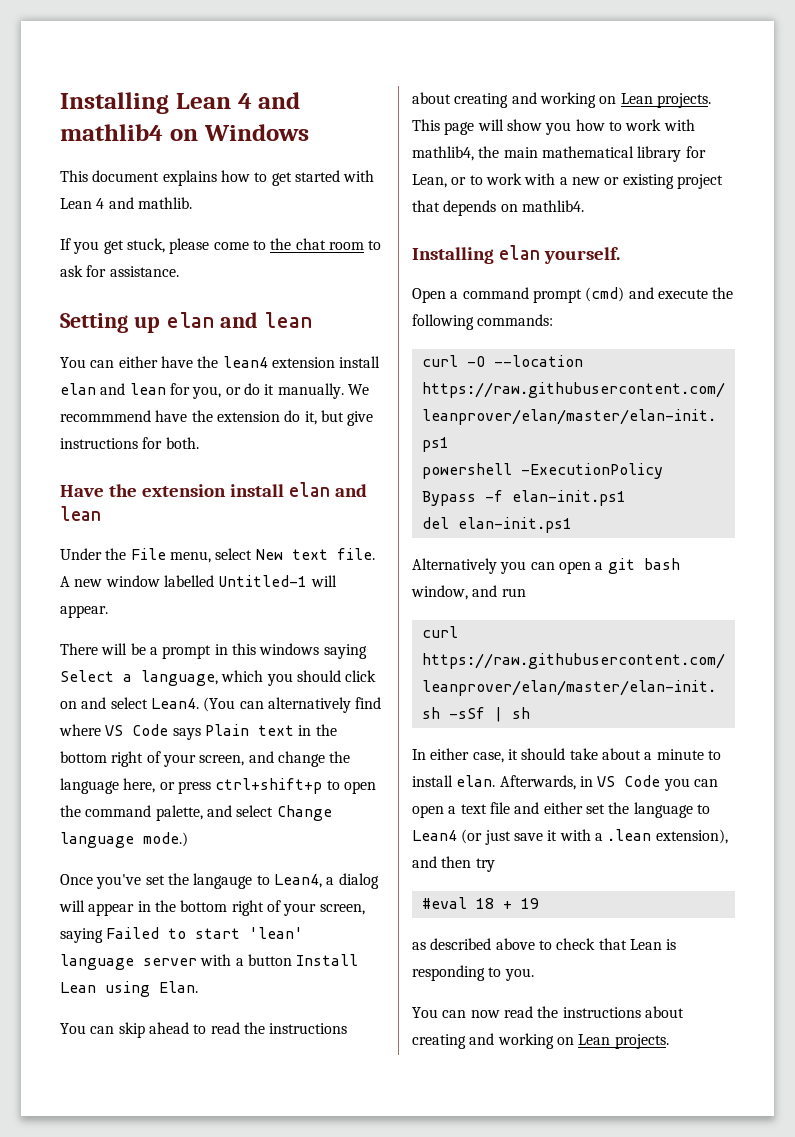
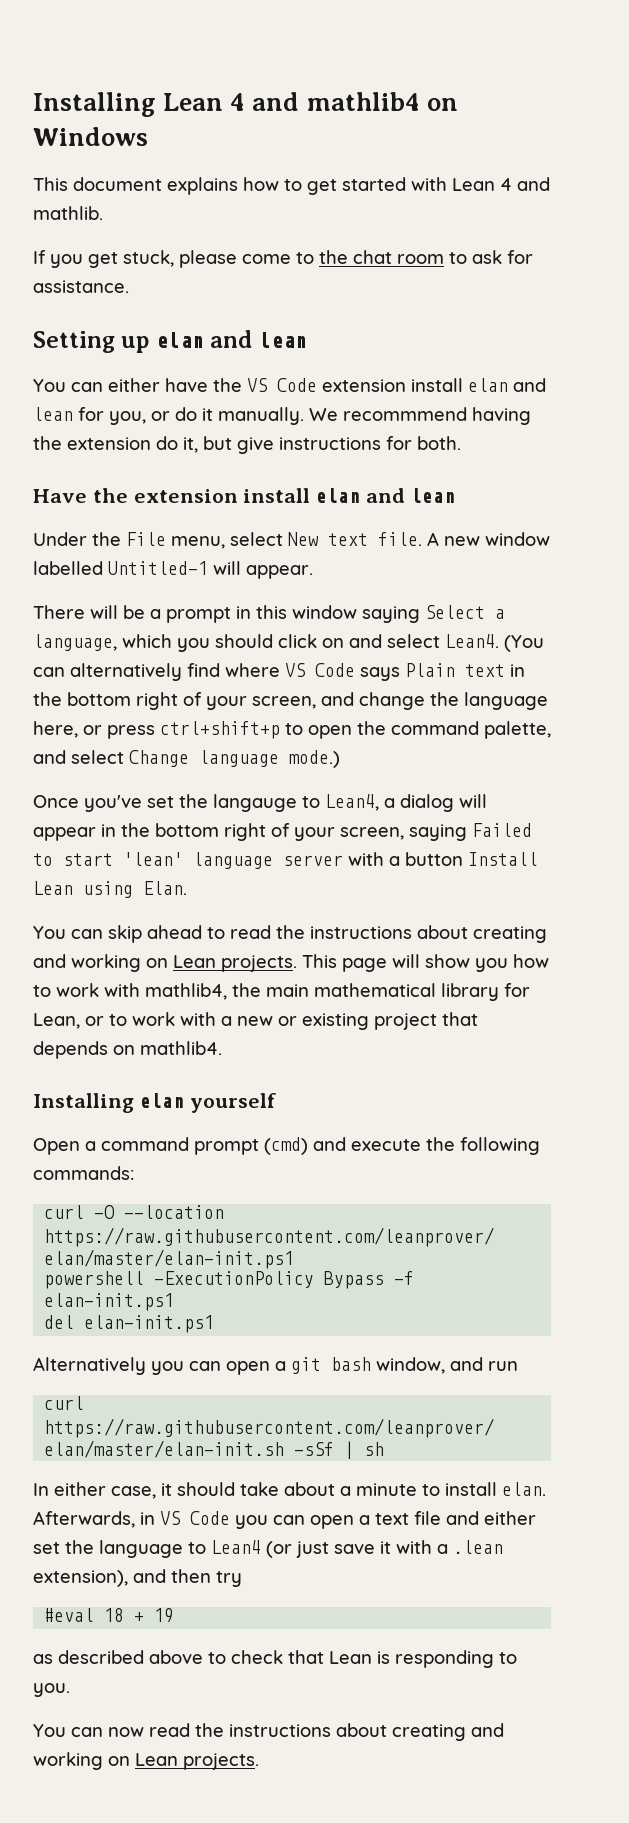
- You can either have the lean4 extension install elan and lean for you, or do it manually.
+ You can either have the VS Code extension install elan and lean for you, or do it manually.
- We recommmend have the extension do it, but give instructions for both.
+ We recommmend having the extension do it, but give instructions for both.
- There will be a prompt in this windows saying Select a language, which you should click on and select Lean4.
+ There will be a prompt in this window saying Select a language, which you should click on and select Lean4.
- Installing elan yourself.
+ Installing elan yourself

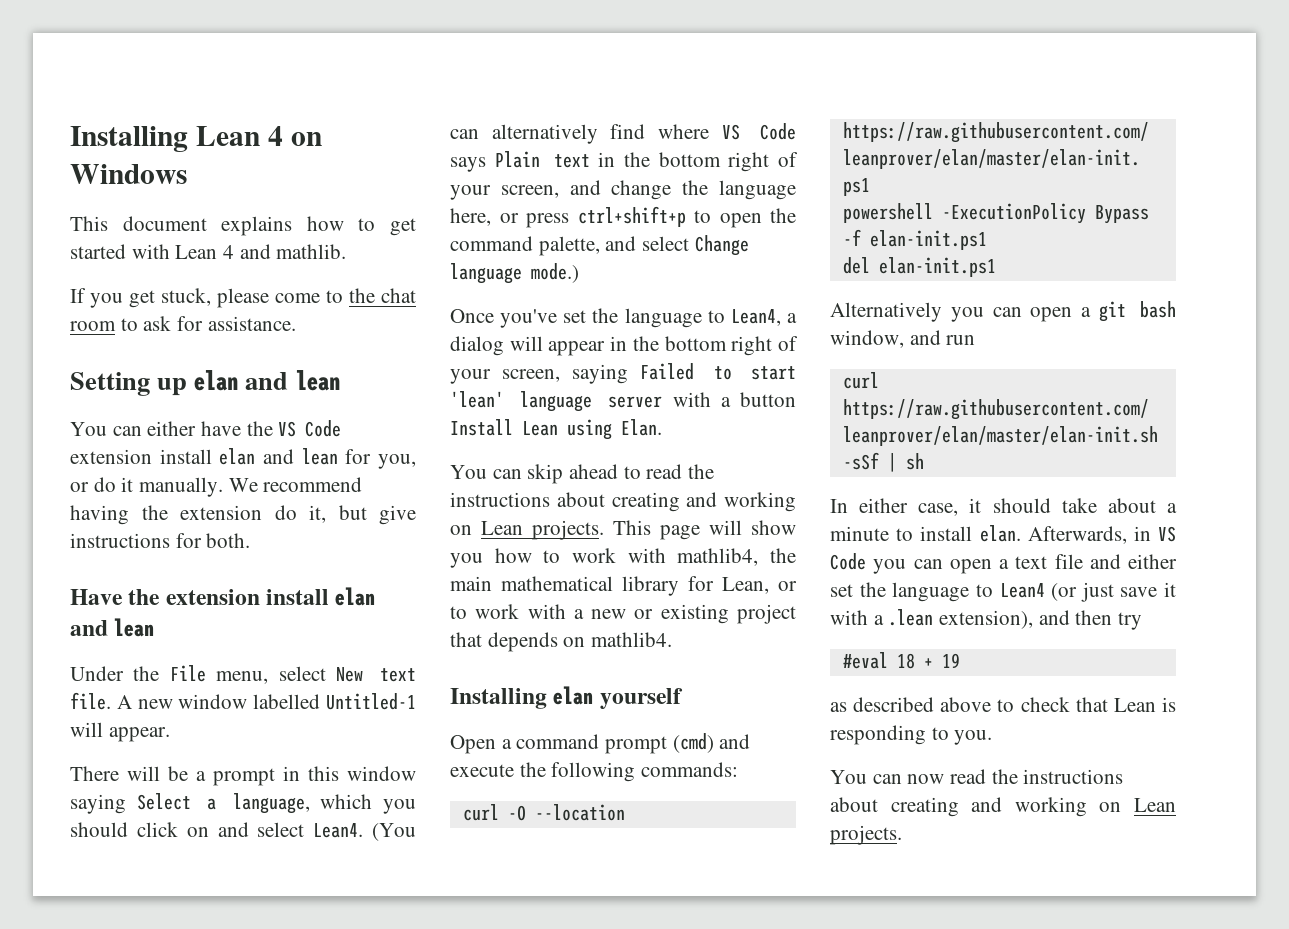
- Installing Lean 4 and mathlib4 on Windows
+ Installing Lean 4 on Windows
- We recommmend having the extension do it, but give instructions for both.
+ We recommend having the extension do it, but give instructions for both.
- Once you've set the langauge to Lean4, a dialog will appear in the bottom right of your screen, saying Failed to start 'lean' language server with a button Install Lean using Elan.
+ Once you've set the language to Lean4, a dialog will appear in the bottom right of your screen, saying Failed to start 'lean' language server with a button Install Lean using Elan.

